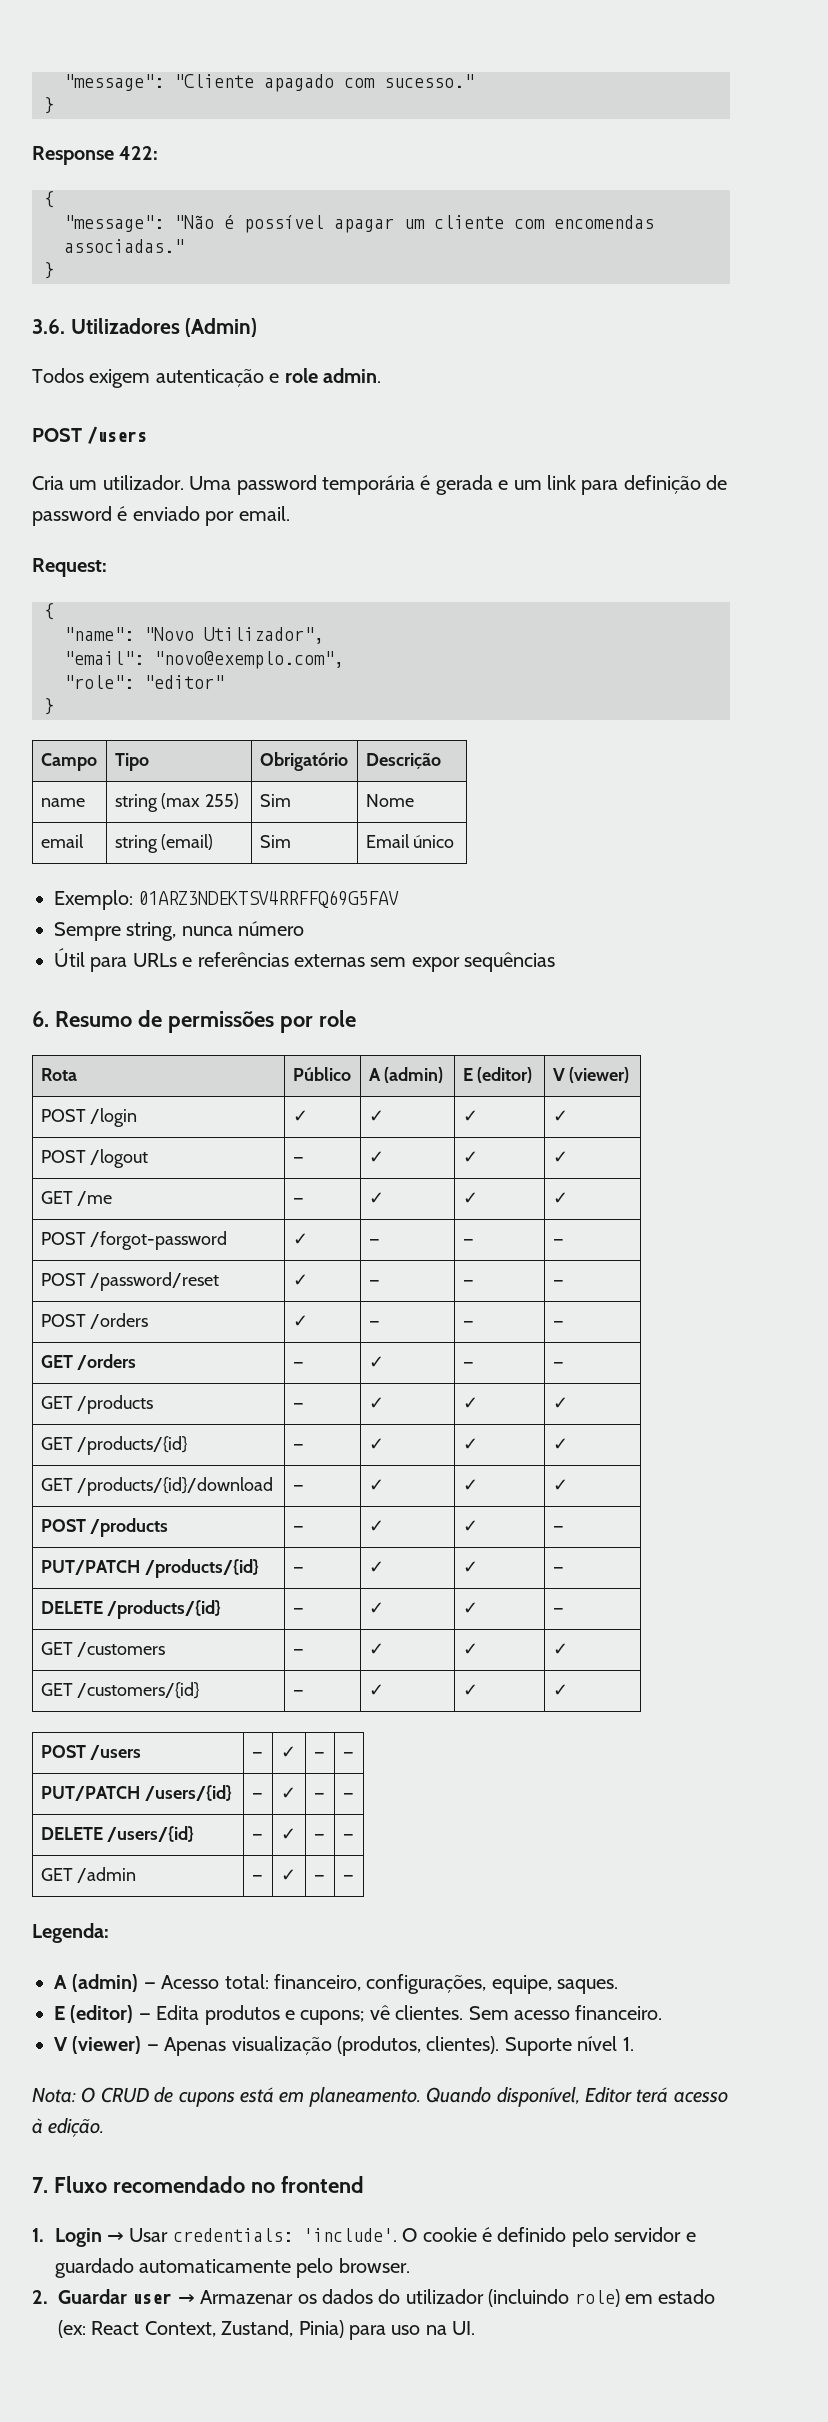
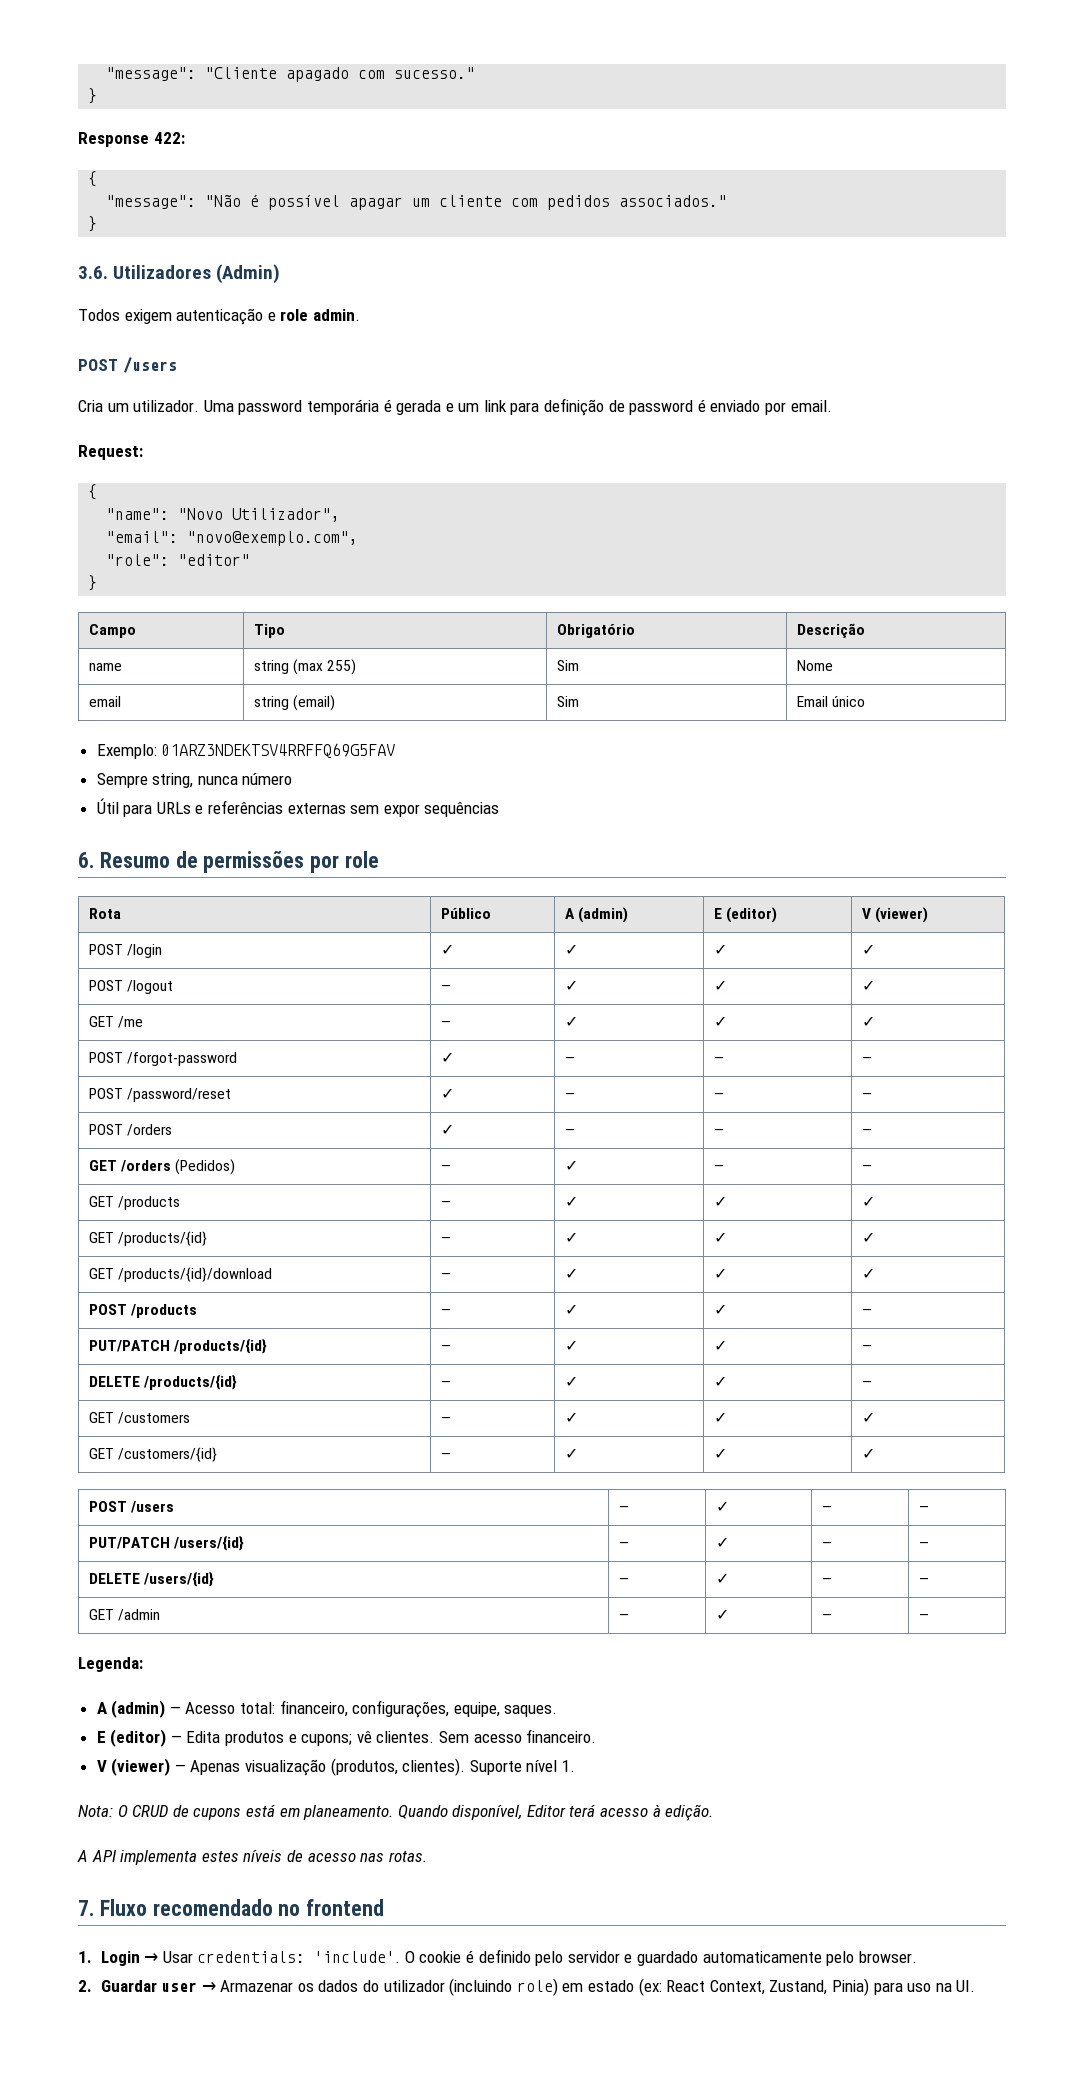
- "message": "Não é possível apagar um cliente com encomendas associadas."
+ "message": "Não é possível apagar um cliente com pedidos associados."
- GET /orders | — | ✓ | — | —
+ GET /orders (Pedidos) | — | ✓ | — | —
+ A API implementa estes níveis de acesso nas rotas.

